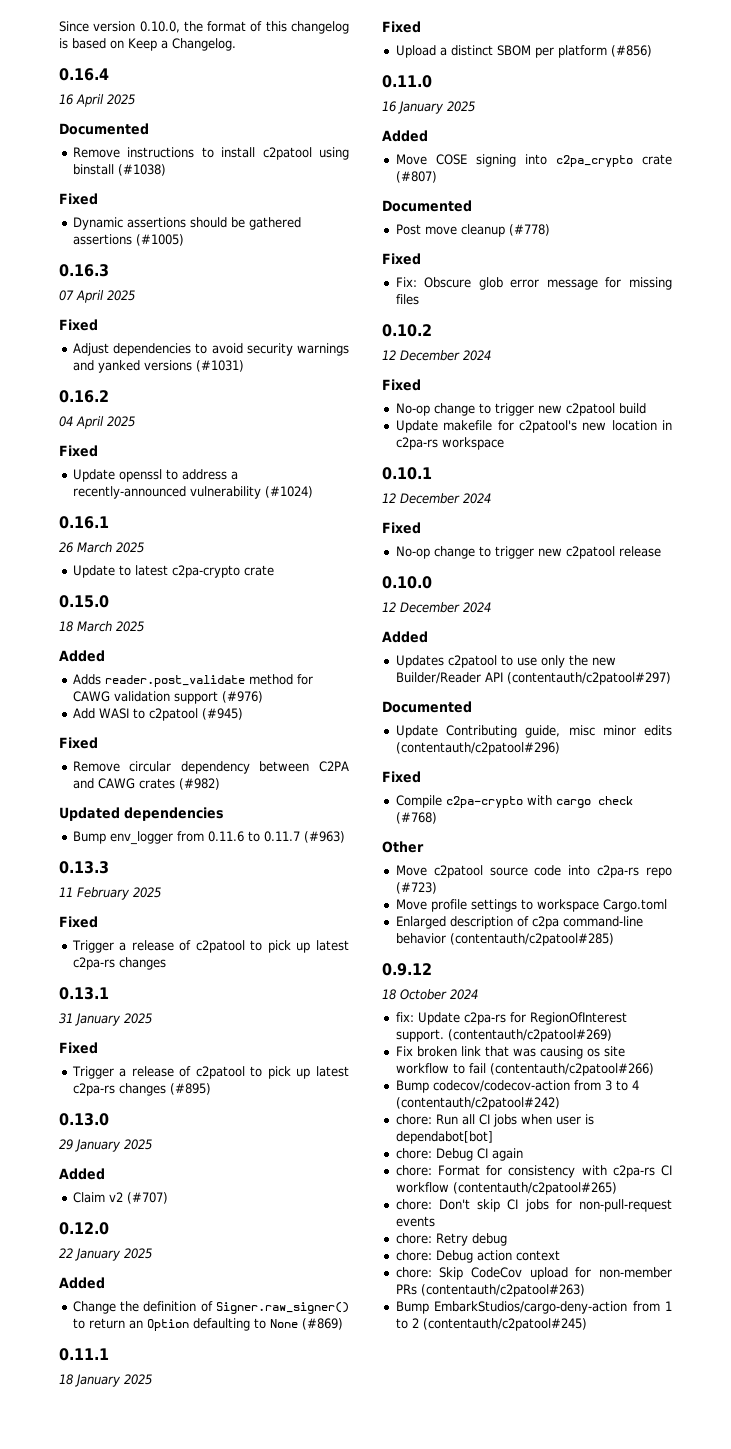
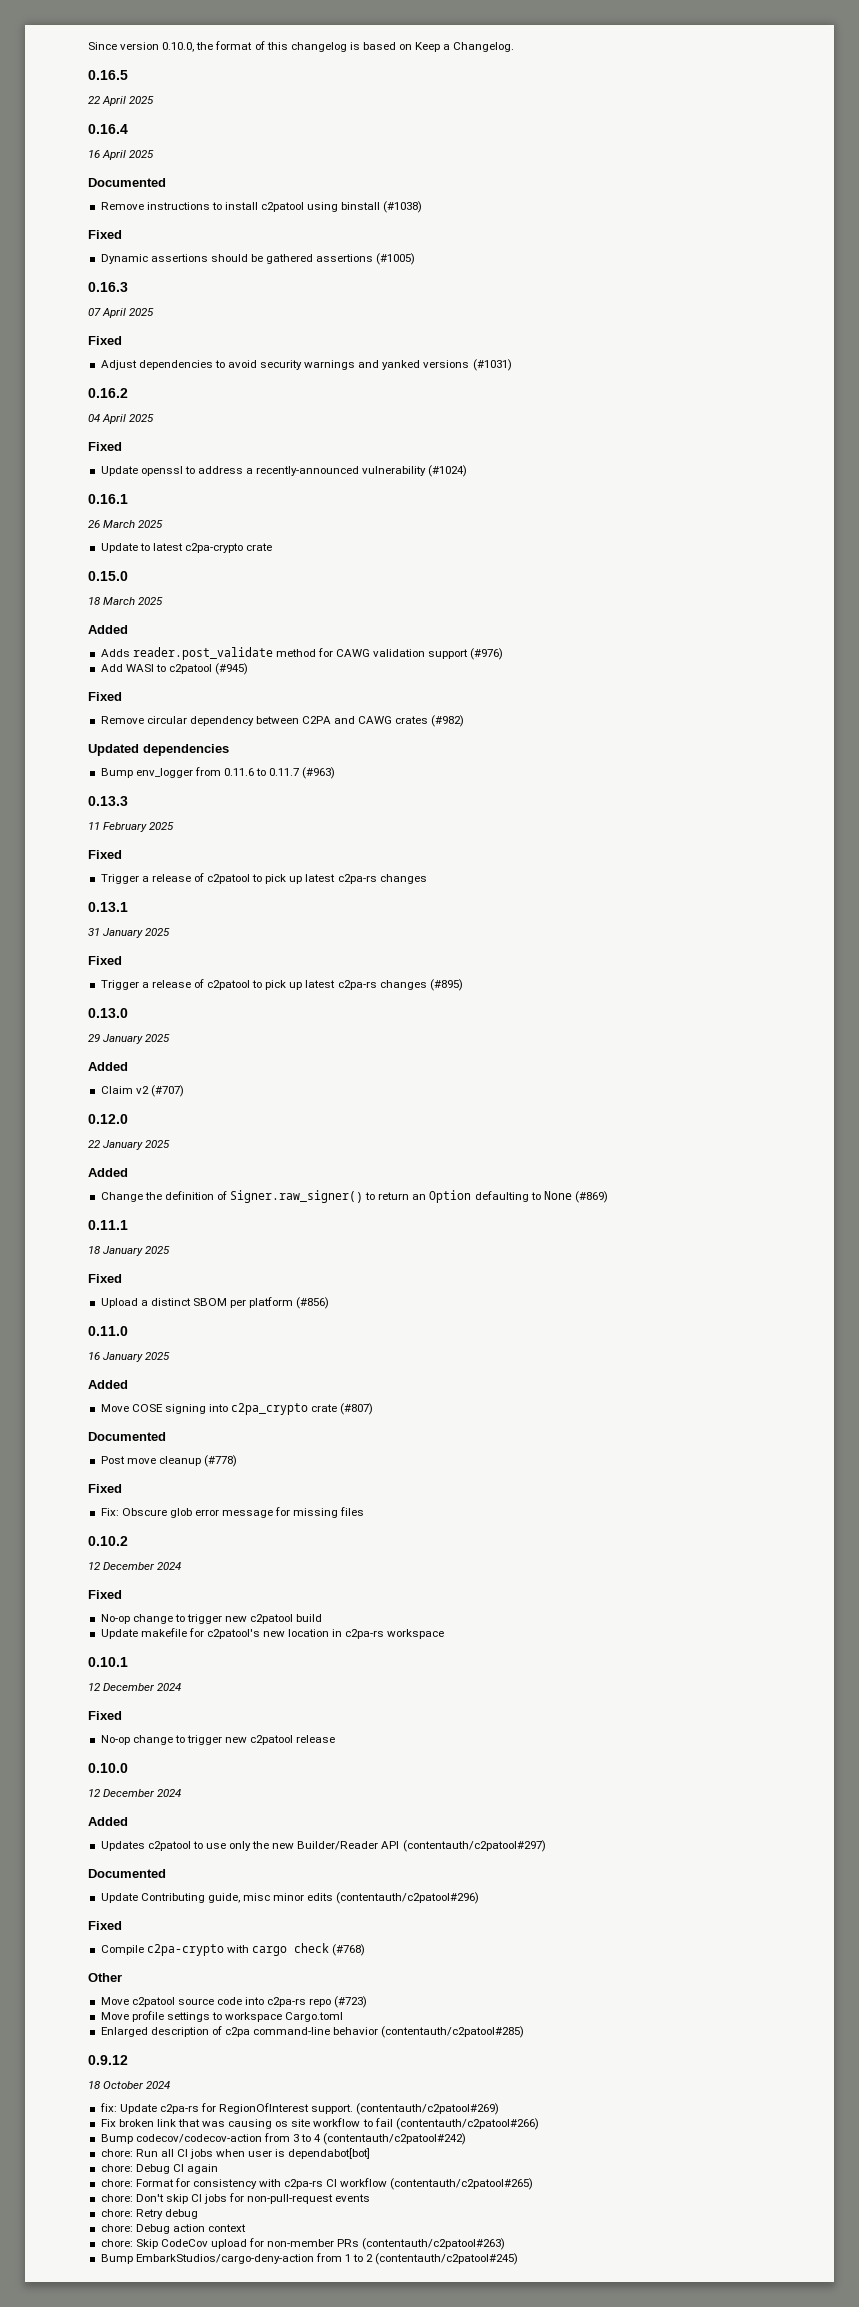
+ 0.16.5
+ 22 April 2025

